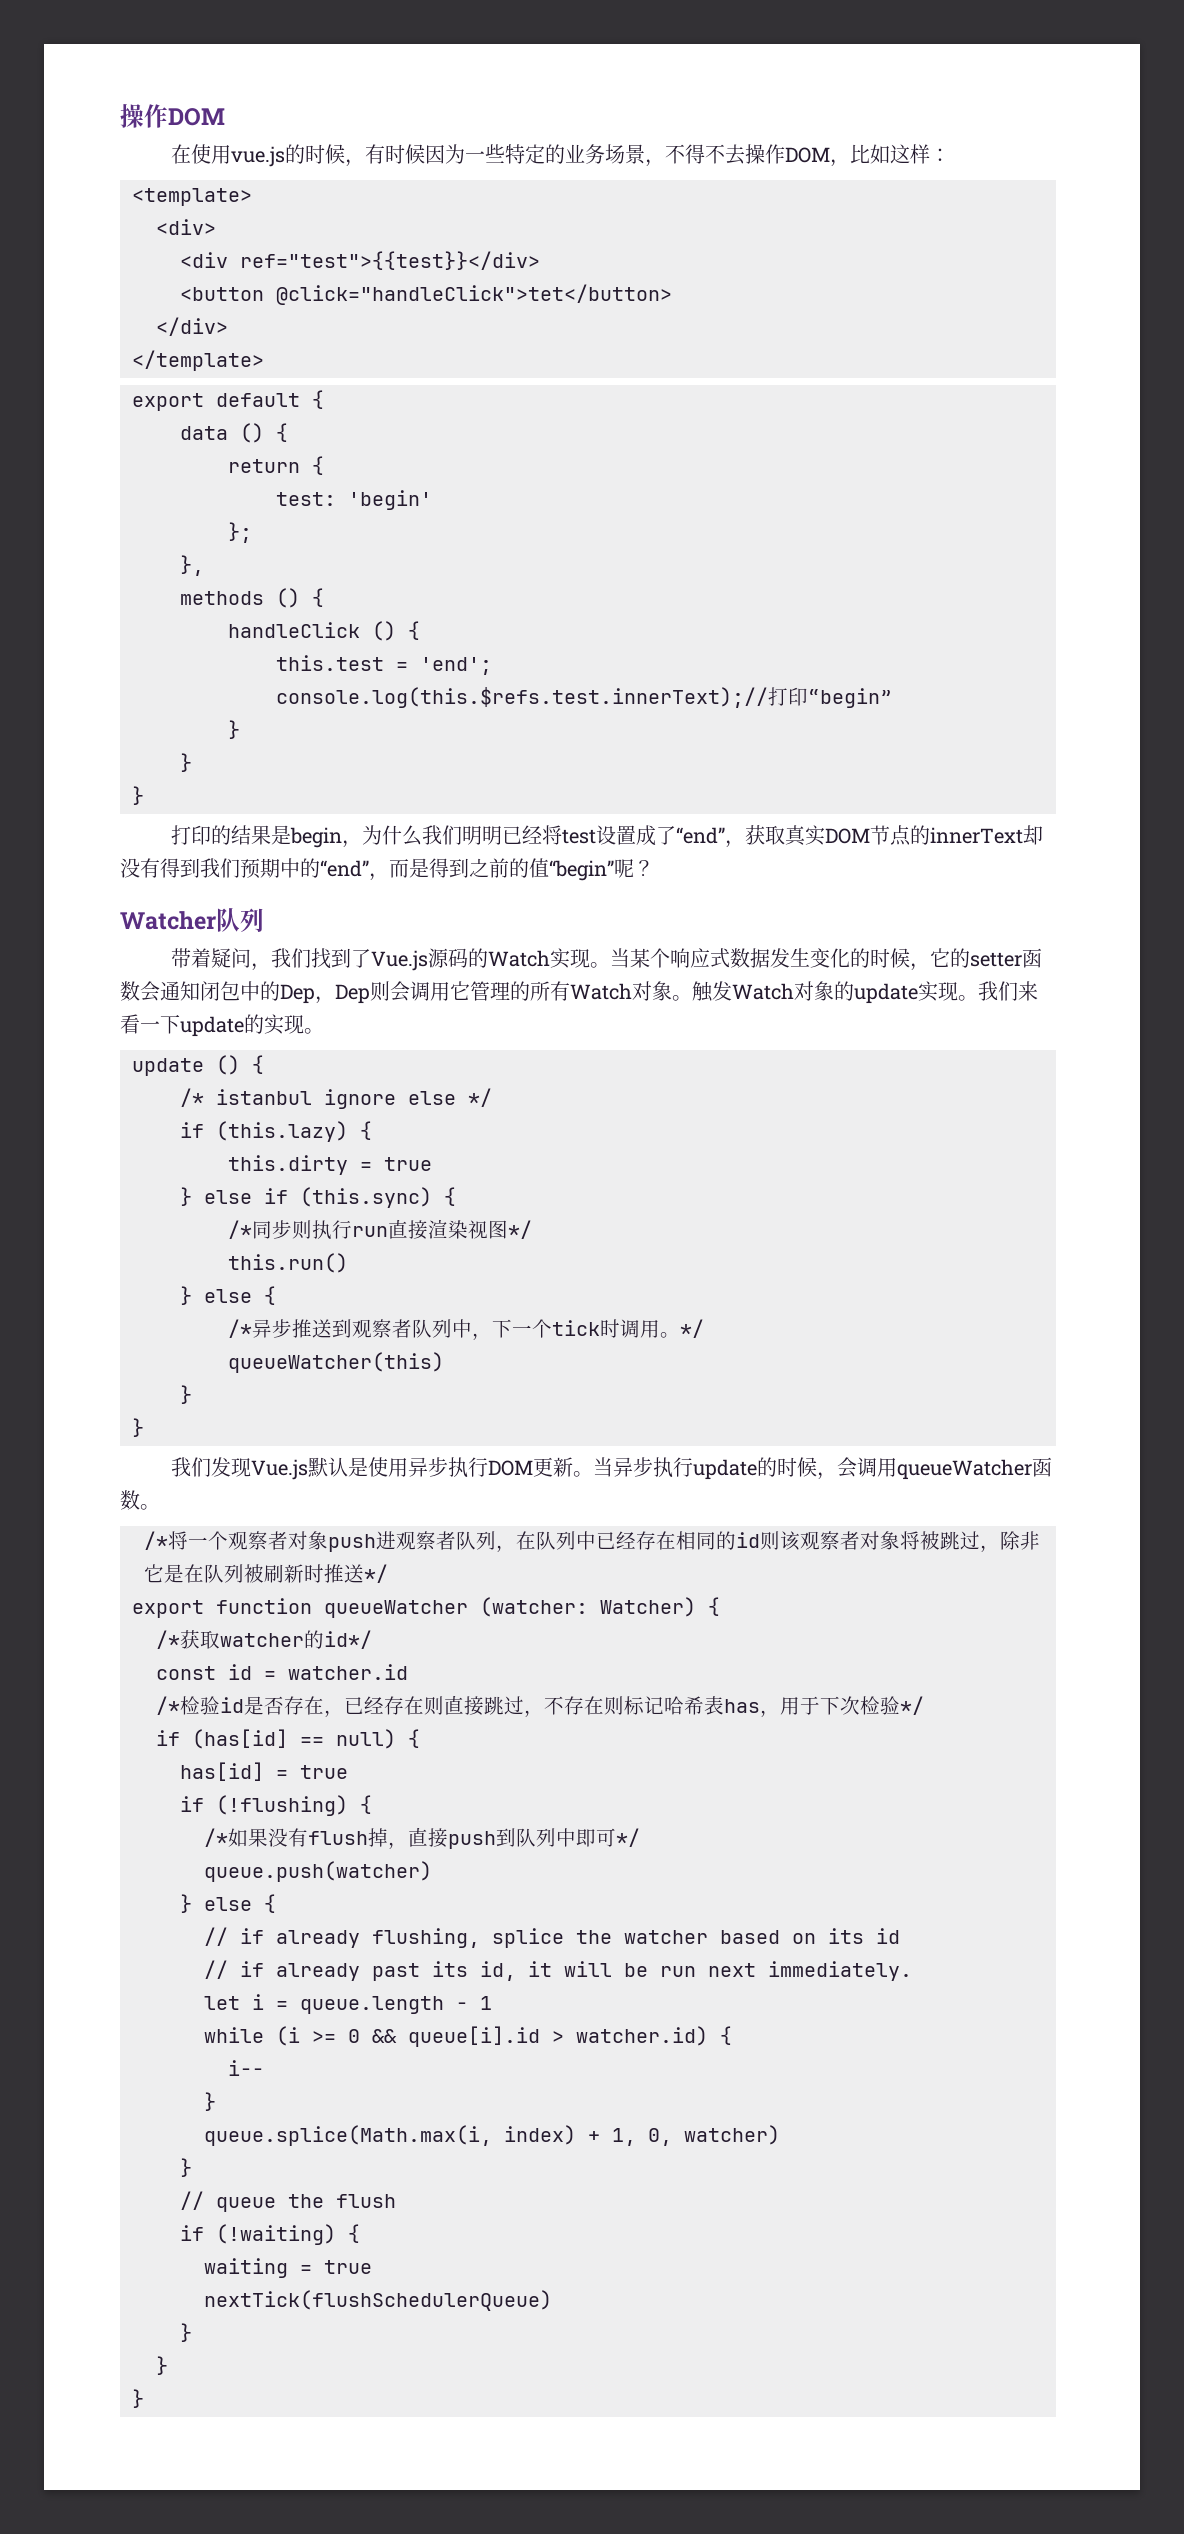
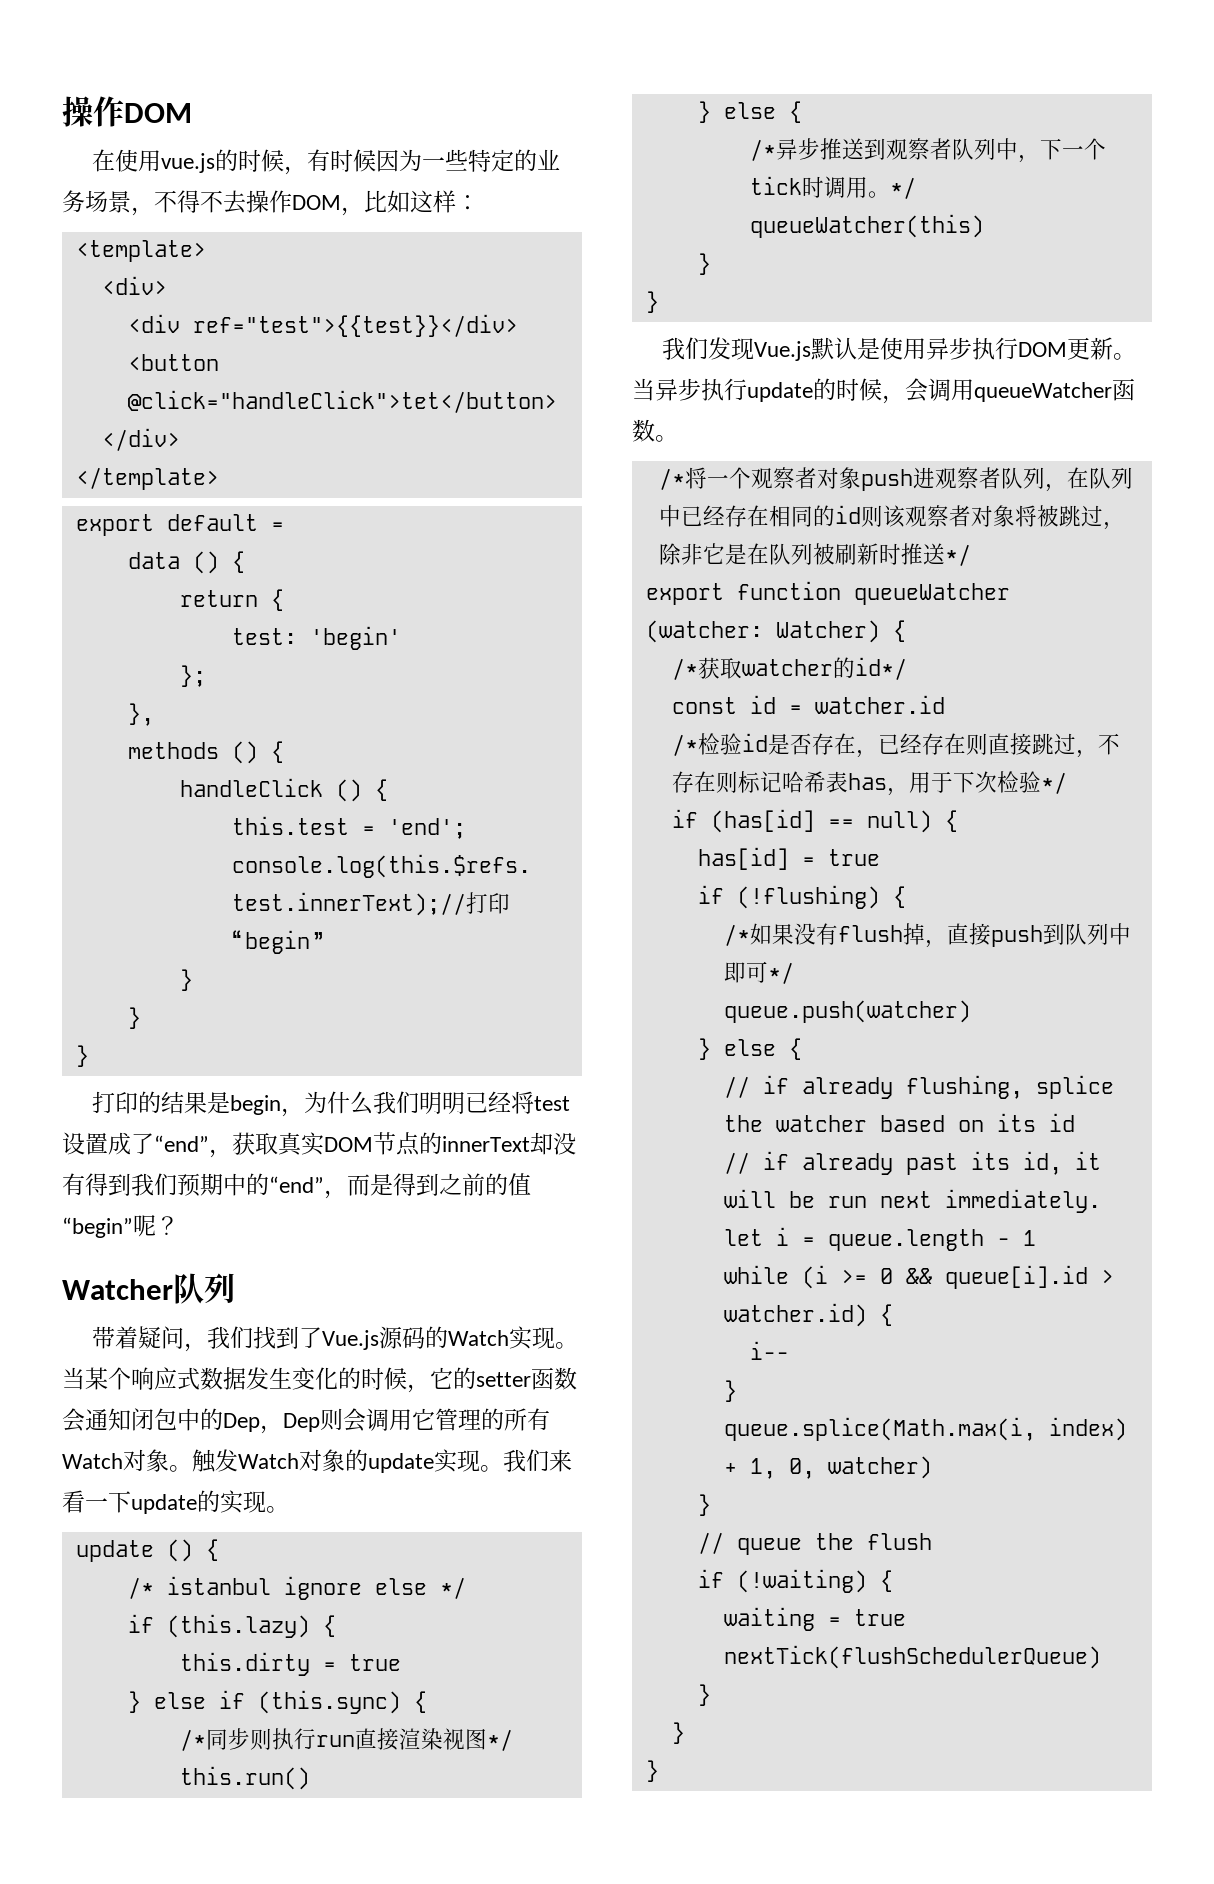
- export default {
+ export default =

